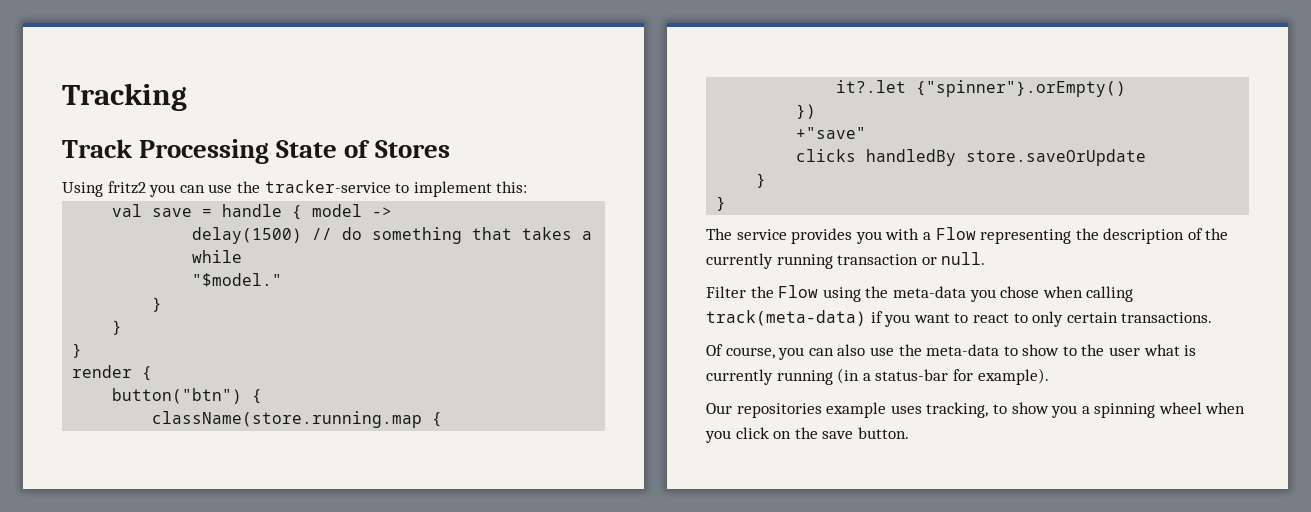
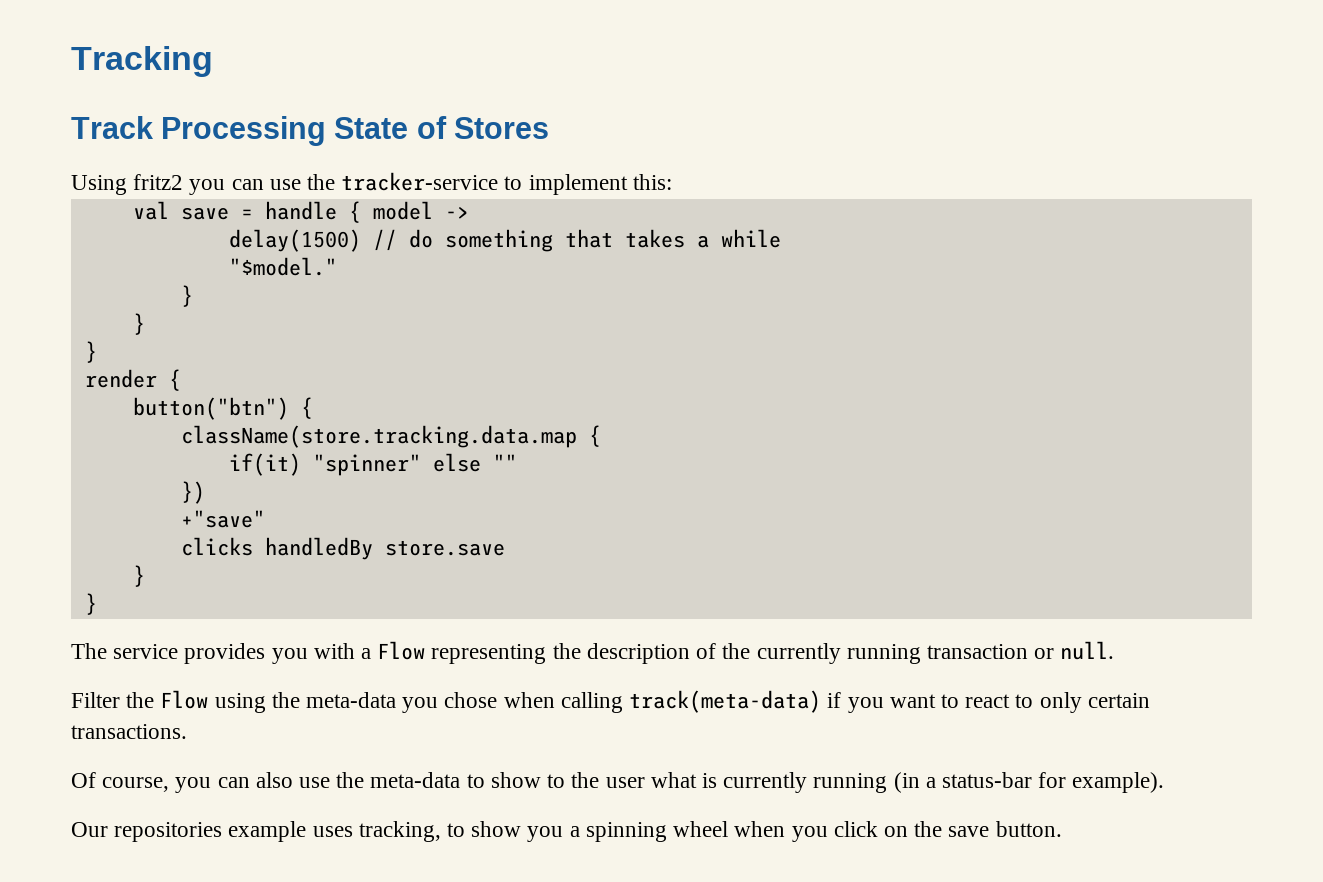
- className(store.running.map {
- it?.let {"spinner"}.orEmpty()
+ className(store.tracking.data.map {
+ if(it) "spinner" else ""
- clicks handledBy store.saveOrUpdate
+ clicks handledBy store.save

